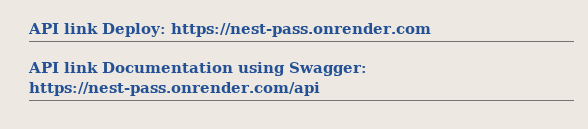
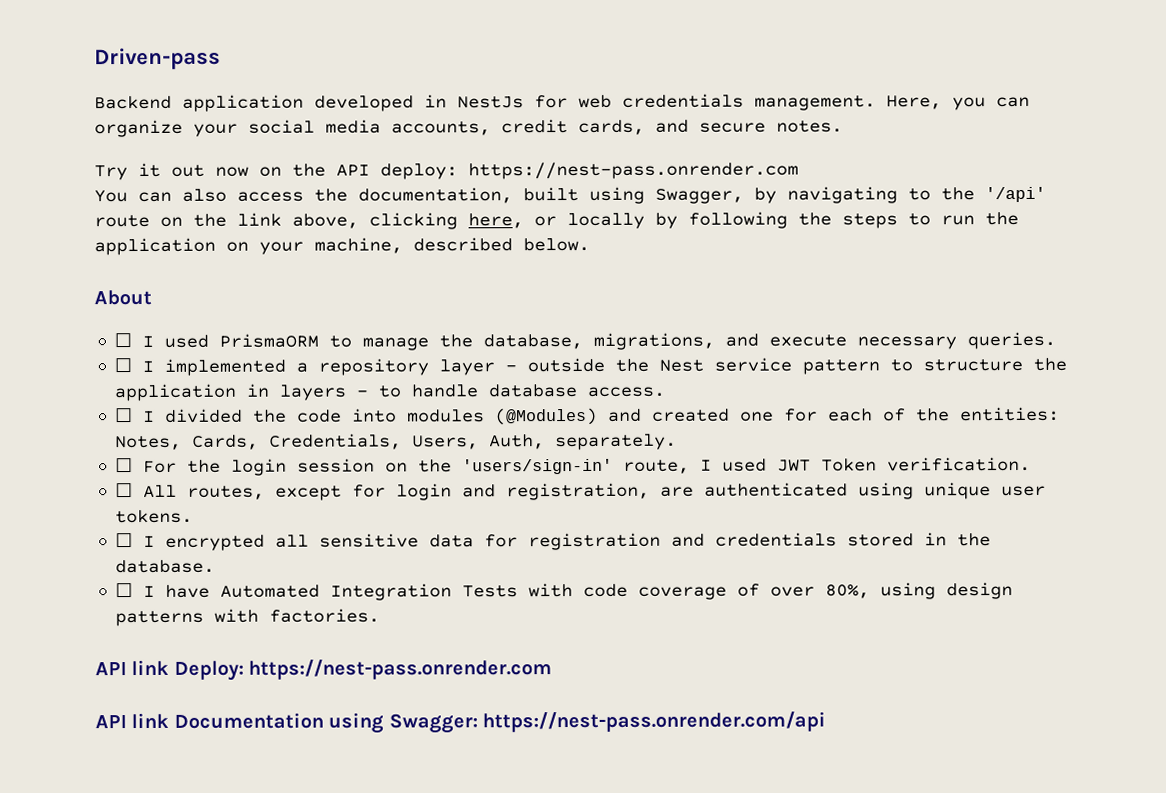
+ Driven-pass
+ Backend application developed in NestJs for web credentials management. Here, you can organize your social media accounts, credit cards, and secure notes.
+ Try it out now on the API deploy: https://nest-pass.onrender.com
+ You can also access the documentation, built using Swagger, by navigating to the '/api' route on the link above, clicking here, or locally by following the steps to run the application on your machine, described below.
+ About
+ ☐ I used PrismaORM to manage the database, migrations, and execute necessary queries.
+ ☐ I implemented a repository layer - outside the Nest service pattern to structure the application in layers - to handle database access.
+ ☐ I divided the code into modules (@Modules) and created one for each of the entities: Notes, Cards, Credentials, Users, Auth, separately.
+ ☐ For the login session on the 'users/sign-in' route, I used JWT Token verification.
+ ☐ All routes, except for login and registration, are authenticated using unique user tokens.
+ ☐ I encrypted all sensitive data for registration and credentials stored in the database.
+ ☐ I have Automated Integration Tests with code coverage of over 80%, using design patterns with factories.

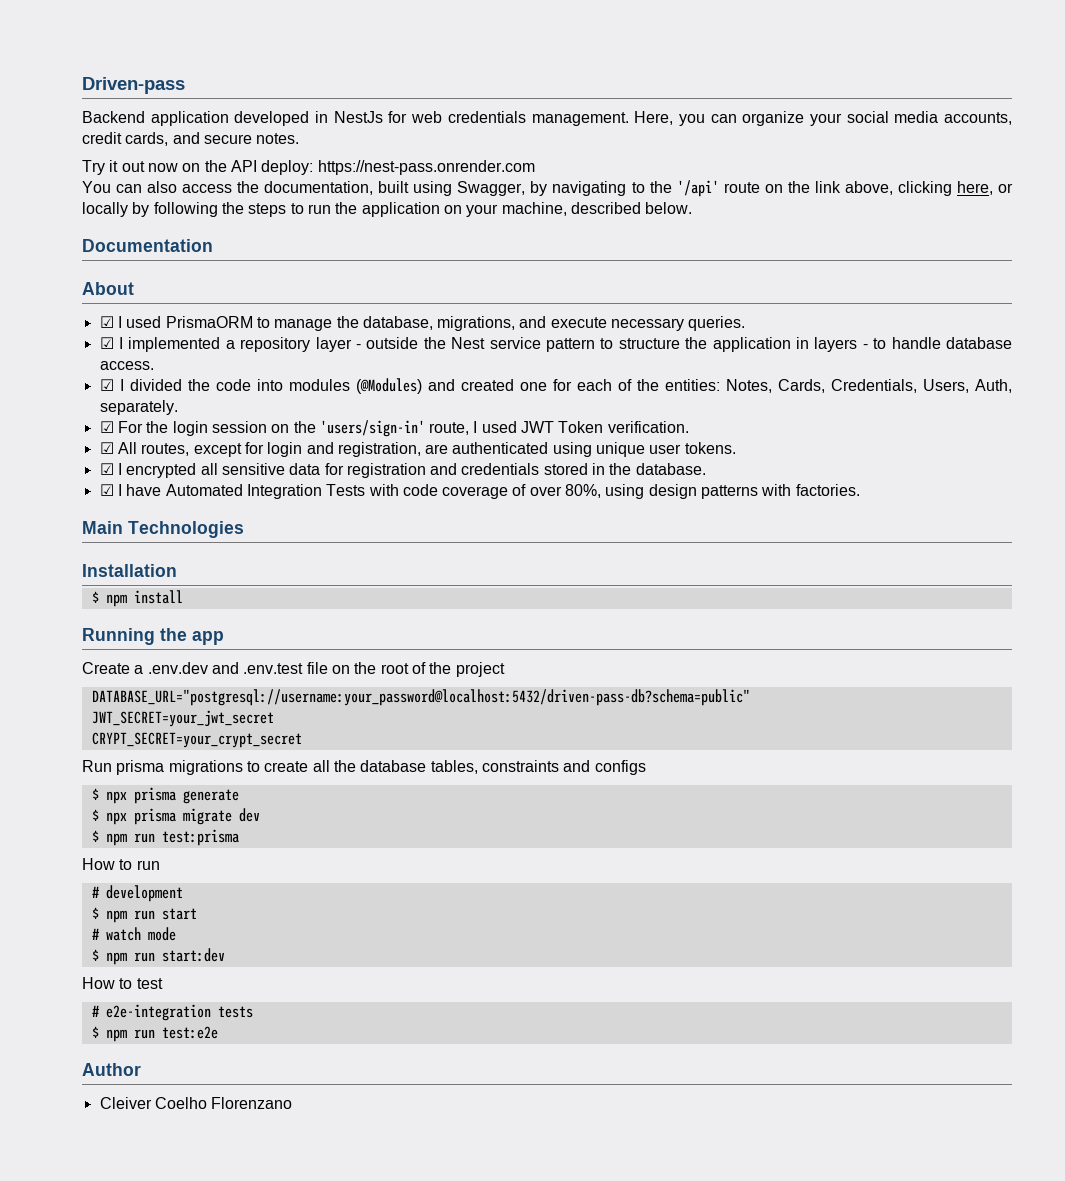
+ Documentation
- ☐ I used PrismaORM to manage the database, migrations, and execute necessary queries.
+ ☑ I used PrismaORM to manage the database, migrations, and execute necessary queries.
- ☐ I implemented a repository layer - outside the Nest service pattern to structure the application in layers - to handle database access.
+ ☑ I implemented a repository layer - outside the Nest service pattern to structure the application in layers - to handle database access.
- ☐ I divided the code into modules (@Modules) and created one for each of the entities: Notes, Cards, Credentials, Users, Auth, separately.
+ ☑ I divided the code into modules (@Modules) and created one for each of the entities: Notes, Cards, Credentials, Users, Auth, separately.
- ☐ For the login session on the 'users/sign-in' route, I used JWT Token verification.
+ ☑ For the login session on the 'users/sign-in' route, I used JWT Token verification.
- ☐ All routes, except for login and registration, are authenticated using unique user tokens.
+ ☑ All routes, except for login and registration, are authenticated using unique user tokens.
- ☐ I encrypted all sensitive data for registration and credentials stored in the database.
+ ☑ I encrypted all sensitive data for registration and credentials stored in the database.
- ☐ I have Automated Integration Tests with code coverage of over 80%, using design patterns with factories.
+ ☑ I have Automated Integration Tests with code coverage of over 80%, using design patterns with factories.
- API link Deploy: https://nest-pass.onrender.com
- API link Documentation using Swagger: https://nest-pass.onrender.com/api
+ Main Technologies
+ Installation
+ $ npm install
+ Running the app
+ Create a .env.dev and .env.test file on the root of the project
+ DATABASE_URL="postgresql://username:your_password@localhost:5432/driven-pass-db?schema=public"
+ JWT_SECRET=your_jwt_secret
+ CRYPT_SECRET=your_crypt_secret
+ Run prisma migrations to create all the database tables, constraints and configs
+ $ npx prisma generate
+ $ npx prisma migrate dev
+ $ npm run test:prisma
+ How to run
+ # development
+ $ npm run start
+ # watch mode
+ $ npm run start:dev
+ How to test
+ # e2e-integration tests
+ $ npm run test:e2e
+ Author
+ Cleiver Coelho Florenzano

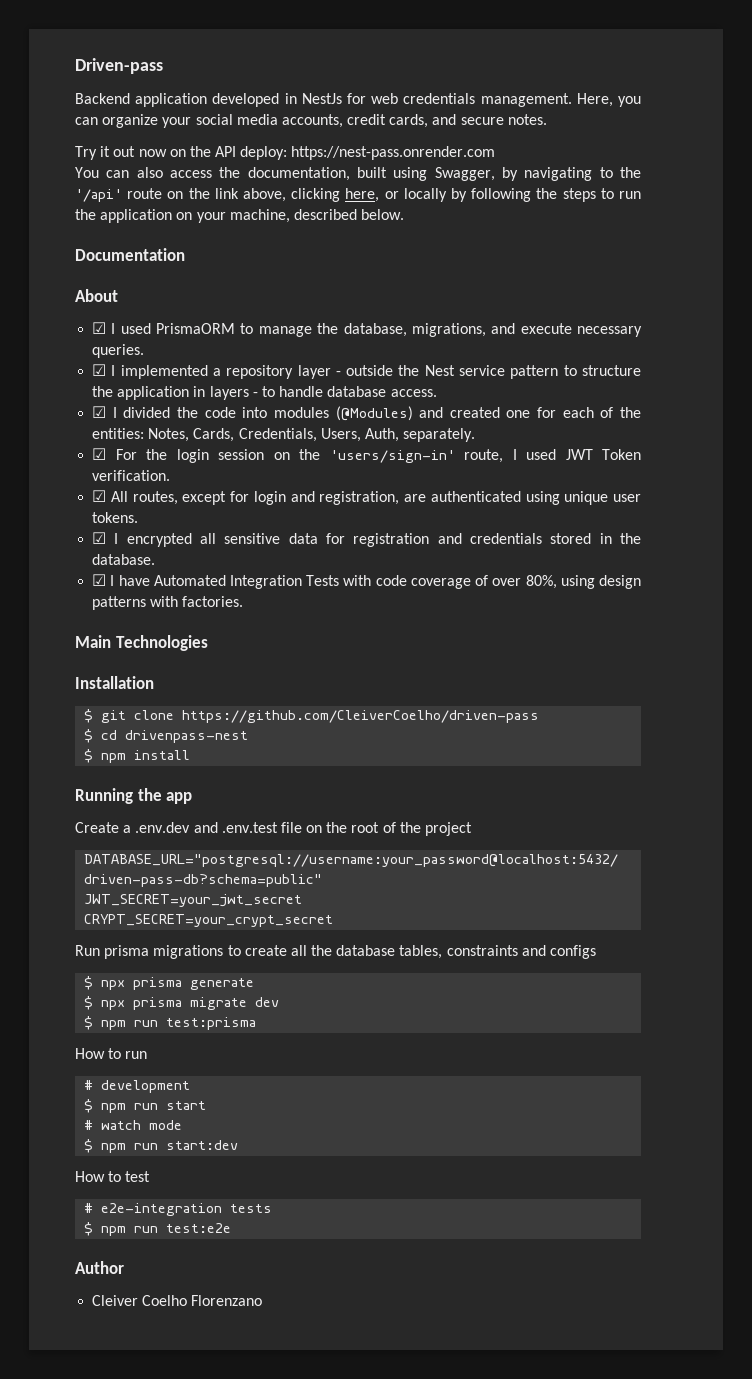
+ $ git clone https://github.com/CleiverCoelho/driven-pass
+ $ cd drivenpass-nest

